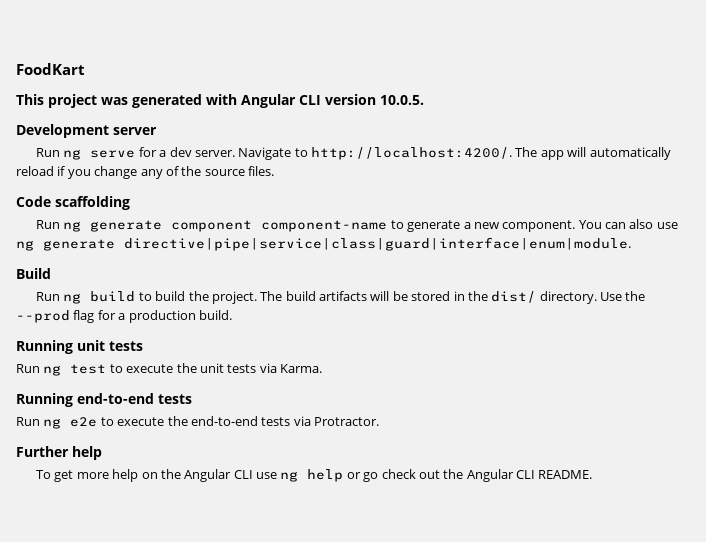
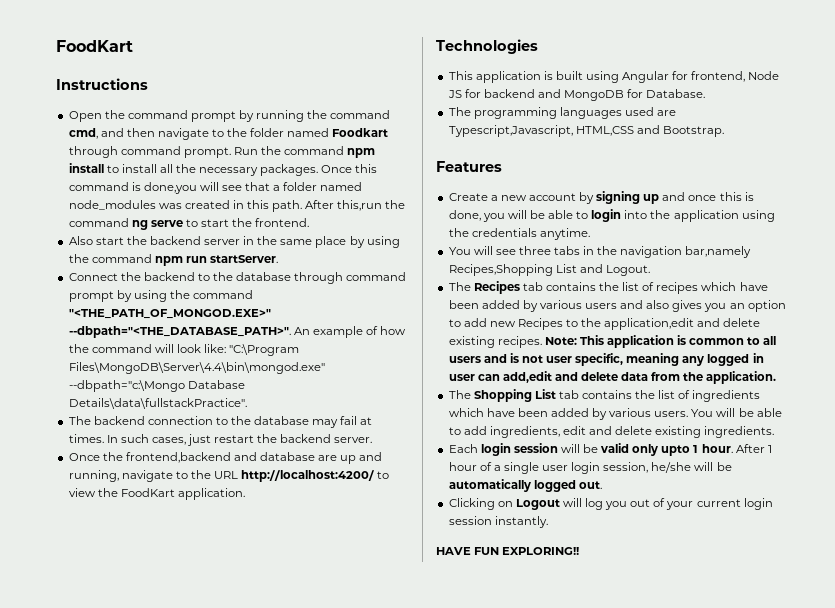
- This project was generated with Angular CLI version 10.0.5.
- Development server
- Run ng serve for a dev server. Navigate to http://localhost:4200/. The app will automatically reload if you change any of the source files.
- Code scaffolding
- Run ng generate component component-name to generate a new component. You can also use ng generate directive|pipe|service|class|guard|interface|enum|module.
- Build
- Run ng build to build the project. The build artifacts will be stored in the dist/ directory. Use the --prod flag for a production build.
- Running unit tests
- Run ng test to execute the unit tests via Karma.
- Running end-to-end tests
- Run ng e2e to execute the end-to-end tests via Protractor.
- Further help
- To get more help on the Angular CLI use ng help or go check out the Angular CLI README.
+ Instructions
+ Open the command prompt by running the command cmd, and then navigate to the folder named Foodkart through command prompt. Run the command npm install to install all the necessary packages. Once this command is done,you will see that a folder named node_modules was created in this path. After this,run the command ng serve to start the frontend.
+ Also start the backend server in the same place by using the command npm run startServer.
+ Connect the backend to the database through command prompt by using the command "<THE_PATH_OF_MONGOD.EXE>" --dbpath="<THE_DATABASE_PATH>". An example of how the command will look like: "C:\Program Files\MongoDB\Server\4.4\bin\mongod.exe" --dbpath="c:\Mongo Database Details\data\fullstackPractice".
+ The backend connection to the database may fail at times. In such cases, just restart the backend server.
+ Once the frontend,backend and database are up and running, navigate to the URL http://localhost:4200/ to view the FoodKart application.
+ Technologies
+ This application is built using Angular for frontend, Node JS for backend and MongoDB for Database.
+ The programming languages used are Typescript,Javascript, HTML,CSS and Bootstrap.
+ Features
+ Create a new account by signing up and once this is done, you will be able to login into the application using the credentials anytime.
+ You will see three tabs in the navigation bar,namely Recipes,Shopping List and Logout.
+ The Recipes tab contains the list of recipes which have been added by various users and also gives you an option to add new Recipes to the application,edit and delete existing recipes. Note: This application is common to all users and is not user specific, meaning any logged in user can add,edit and delete data from the application.
+ The Shopping List tab contains the list of ingredients which have been added by various users. You will be able to add ingredients, edit and delete existing ingredients.
+ Each login session will be valid only upto 1 hour. After 1 hour of a single user login session, he/she will be automatically logged out.
+ Clicking on Logout will log you out of your current login session instantly.
+ HAVE FUN EXPLORING!!

